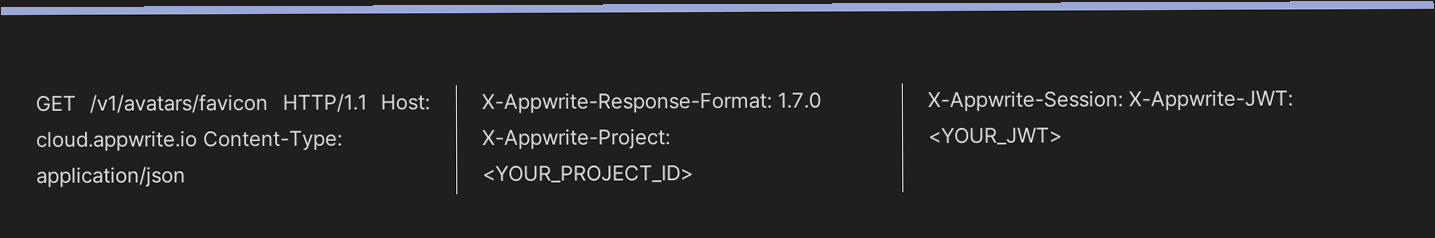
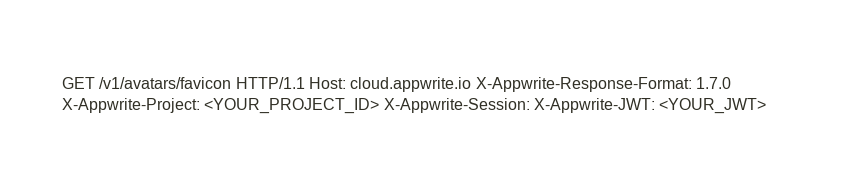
- GET /v1/avatars/favicon HTTP/1.1 Host: cloud.appwrite.io Content-Type: application/json X-Appwrite-Response-Format: 1.7.0 X-Appwrite-Project: <YOUR_PROJECT_ID> X-Appwrite-Session: X-Appwrite-JWT: <YOUR_JWT>
+ GET /v1/avatars/favicon HTTP/1.1 Host: cloud.appwrite.io X-Appwrite-Response-Format: 1.7.0 X-Appwrite-Project: <YOUR_PROJECT_ID> X-Appwrite-Session: X-Appwrite-JWT: <YOUR_JWT>

